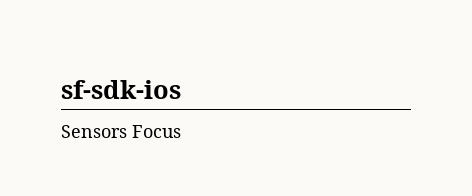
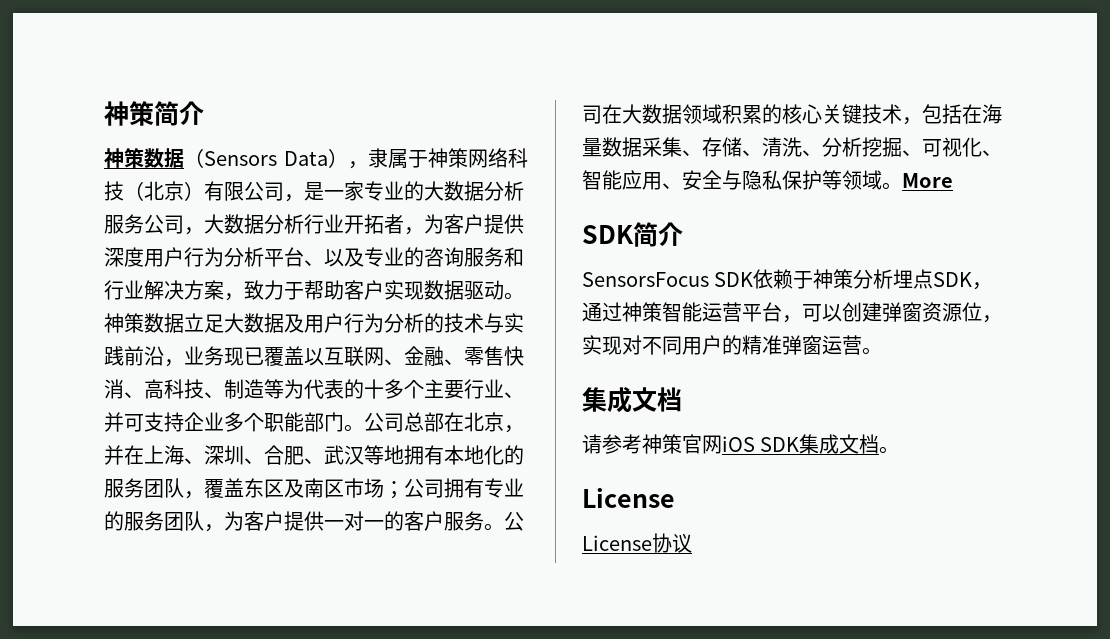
- sf-sdk-ios
- Sensors Focus
+ 神策简介
+ 神策数据（Sensors Data），隶属于神策网络科技（北京）有限公司，是一家专业的大数据分析服务公司，大数据分析行业开拓者，为客户提供深度用户行为分析平台、以及专业的咨询服务和行业解决方案，致力于帮助客户实现数据驱动。神策数据立足大数据及用户行为分析的技术与实践前沿，业务现已覆盖以互联网、金融、零售快消、高科技、制造等为代表的十多个主要行业、并可支持企业多个职能部门。公司总部在北京，并在上海、深圳、合肥、武汉等地拥有本地化的服务团队，覆盖东区及南区市场；公司拥有专业的服务团队，为客户提供一对一的客户服务。公司在大数据领域积累的核心关键技术，包括在海量数据采集、存储、清洗、分析挖掘、可视化、智能应用、安全与隐私保护等领域。More
+ SDK简介
+ SensorsFocus SDK依赖于神策分析埋点SDK，通过神策智能运营平台，可以创建弹窗资源位，实现对不同用户的精准弹窗运营。
+ 集成文档
+ 请参考神策官网iOS SDK集成文档。
+ License
+ License协议

